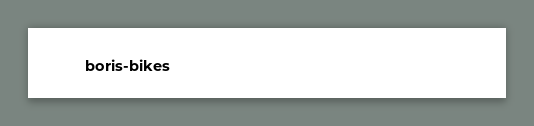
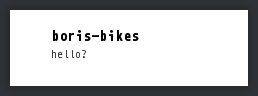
+ hello?

